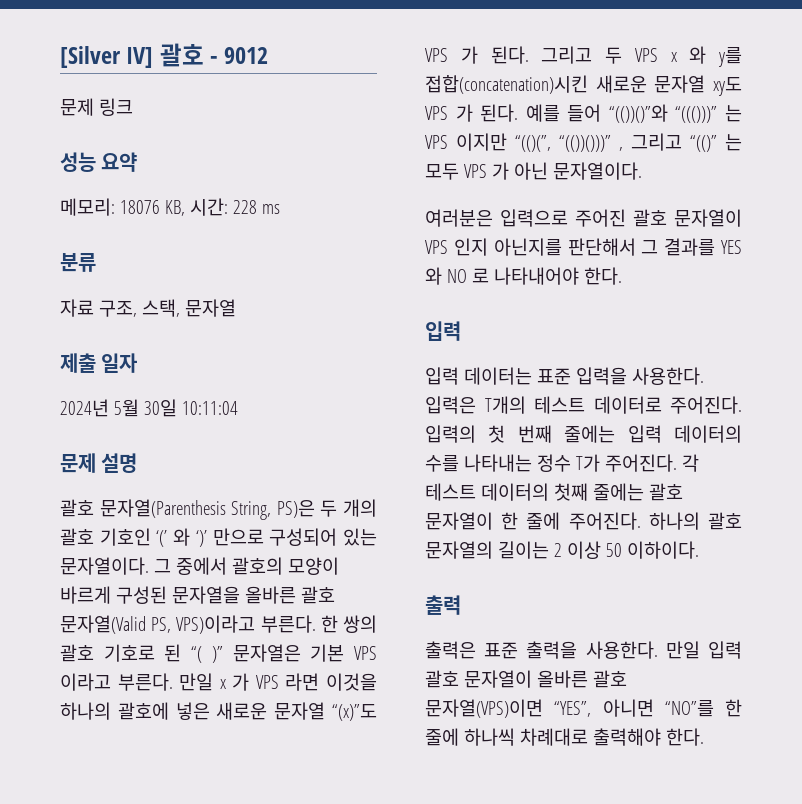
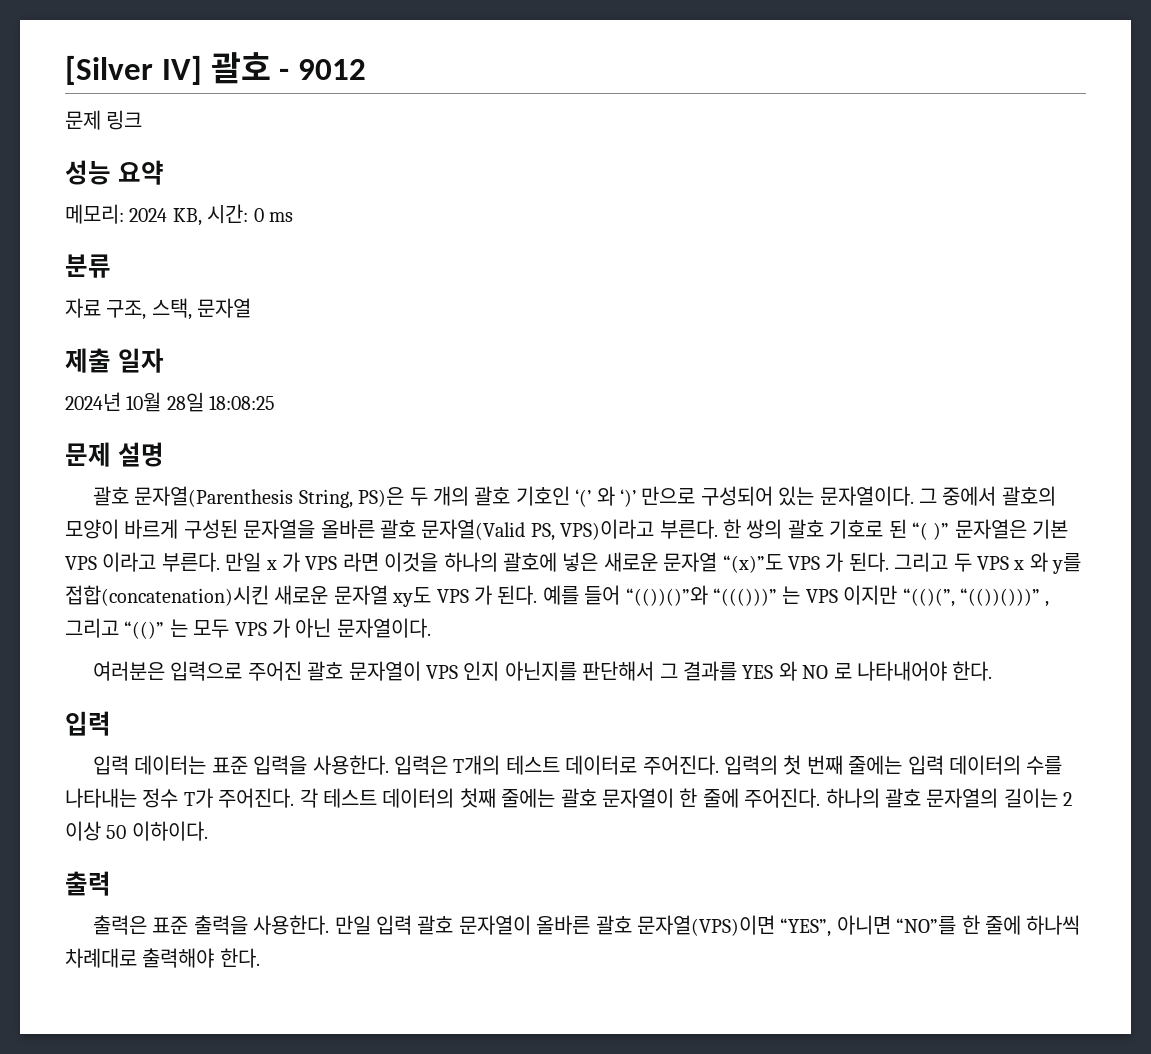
- 메모리: 18076 KB, 시간: 228 ms
+ 메모리: 2024 KB, 시간: 0 ms
- 2024년 5월 30일 10:11:04
+ 2024년 10월 28일 18:08:25

